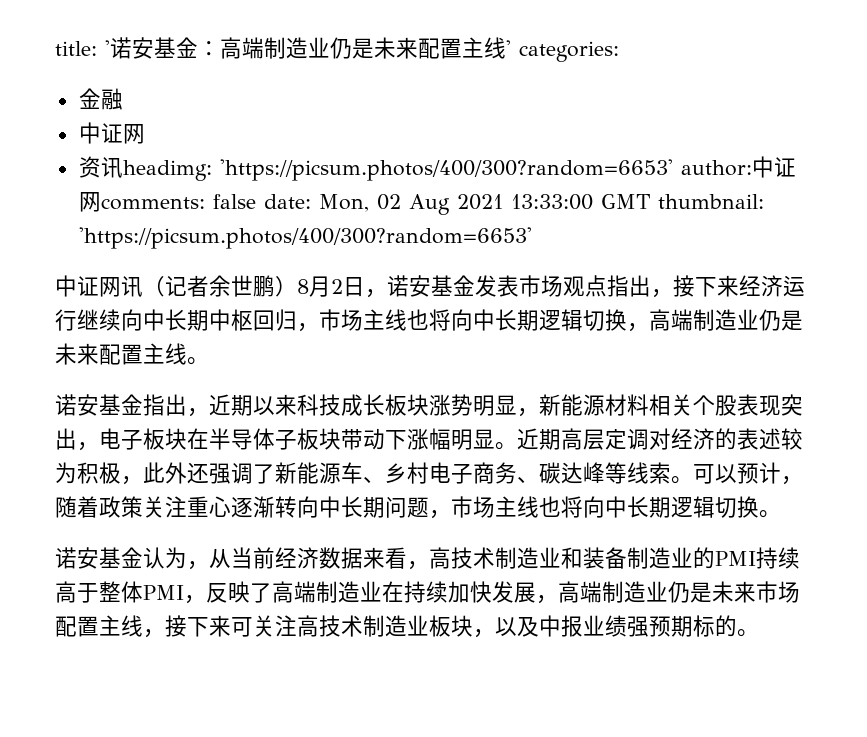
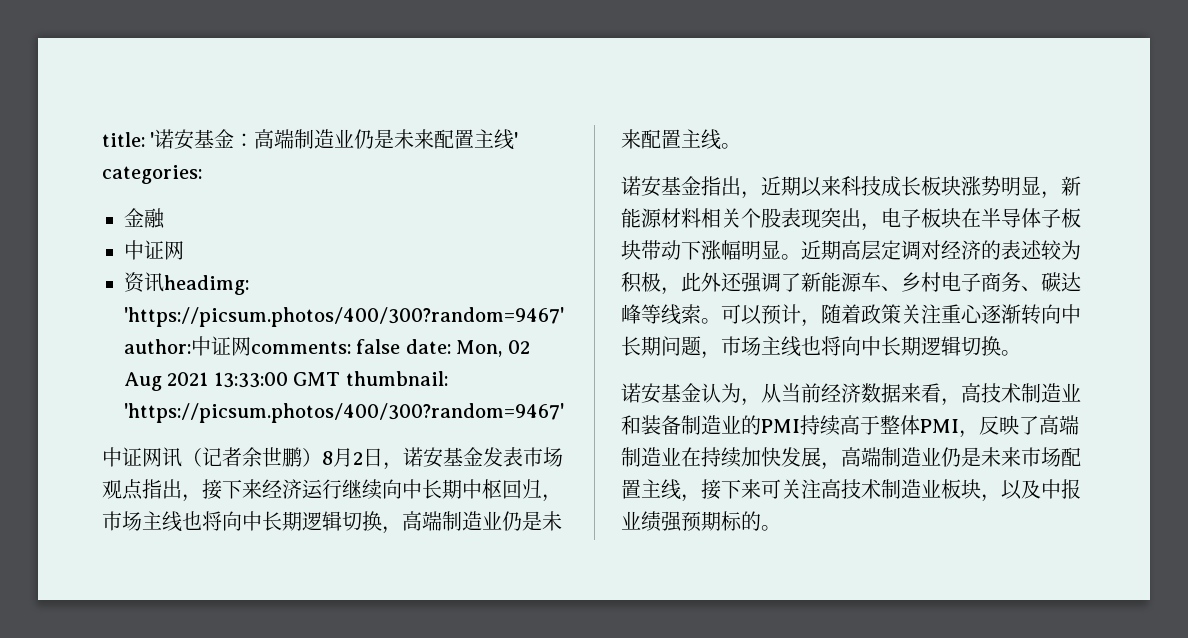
- 资讯headimg: 'https://picsum.photos/400/300?random=6653' author:中证网comments: false date: Mon, 02 Aug 2021 13:33:00 GMT thumbnail: 'https://picsum.photos/400/300?random=6653'
+ 资讯headimg: 'https://picsum.photos/400/300?random=9467' author:中证网comments: false date: Mon, 02 Aug 2021 13:33:00 GMT thumbnail: 'https://picsum.photos/400/300?random=9467'

